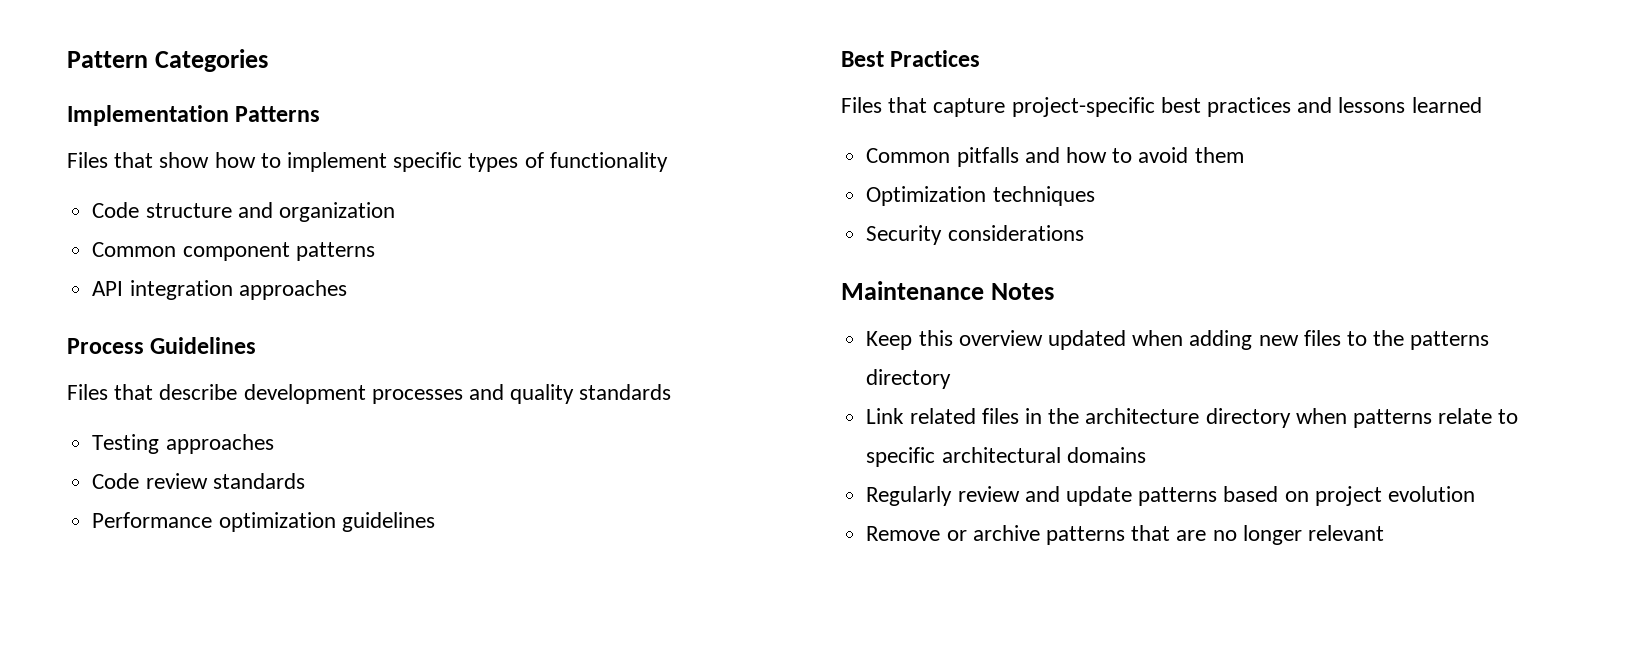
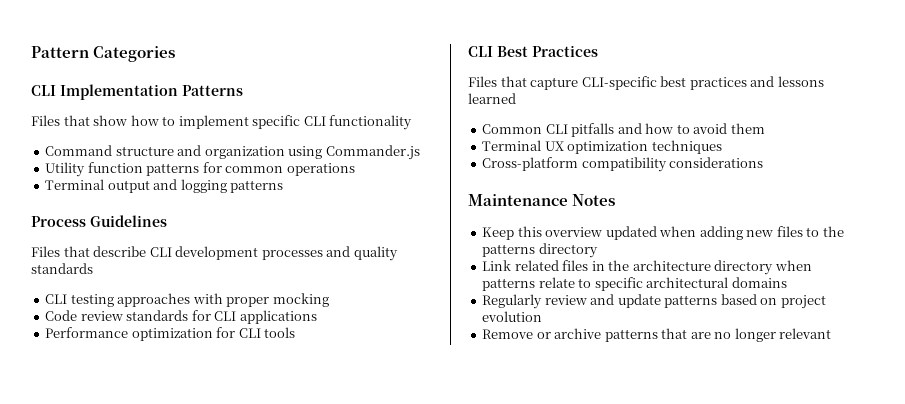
- Implementation Patterns
+ CLI Implementation Patterns
- Files that show how to implement specific types of functionality
+ Files that show how to implement specific CLI functionality
- Code structure and organization
- Common component patterns
- API integration approaches
+ Command structure and organization using Commander.js
+ Utility function patterns for common operations
+ Terminal output and logging patterns
- Files that describe development processes and quality standards
+ Files that describe CLI development processes and quality standards
- Testing approaches
+ CLI testing approaches with proper mocking
- Code review standards
+ Code review standards for CLI applications
- Performance optimization guidelines
- Best Practices
+ Performance optimization for CLI tools
+ CLI Best Practices
- Files that capture project-specific best practices and lessons learned
+ Files that capture CLI-specific best practices and lessons learned
- Common pitfalls and how to avoid them
+ Common CLI pitfalls and how to avoid them
- Optimization techniques
+ Terminal UX optimization techniques
- Security considerations
+ Cross-platform compatibility considerations

